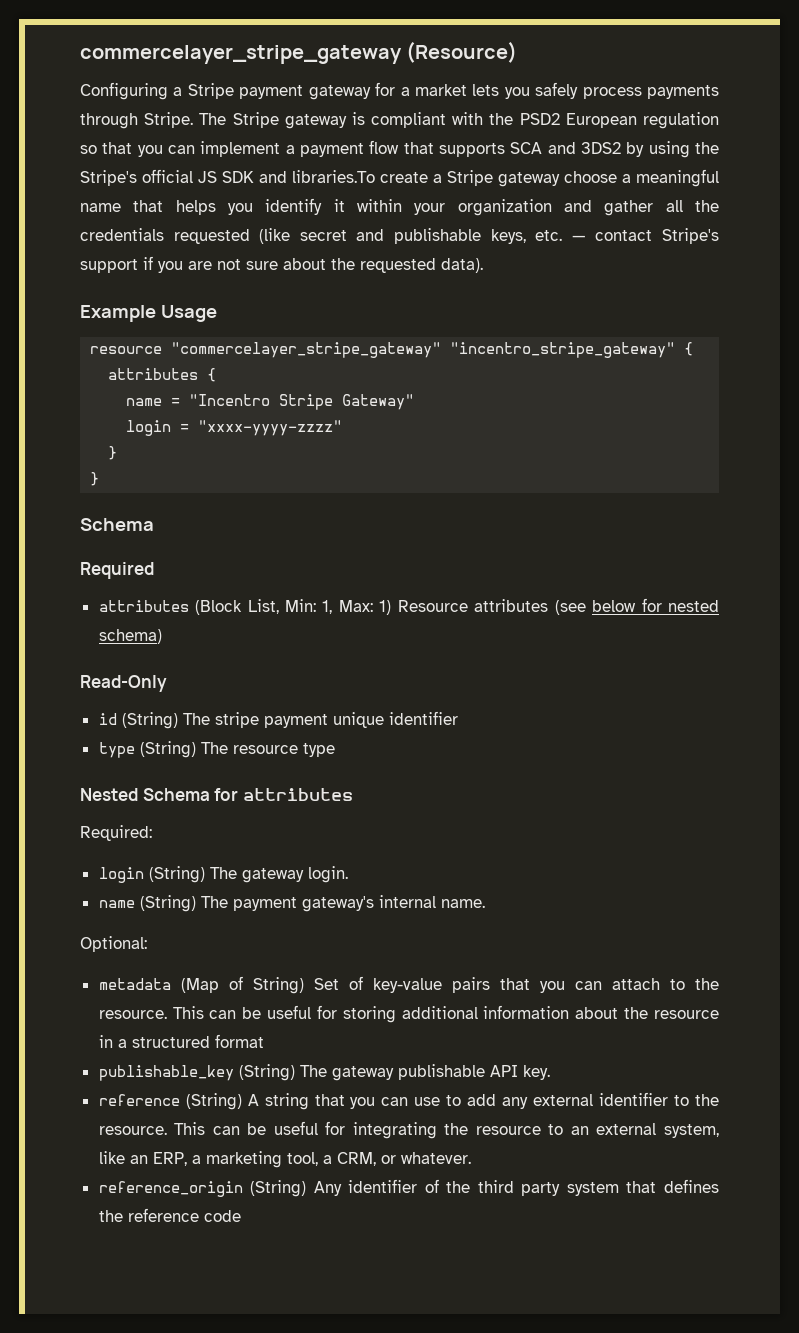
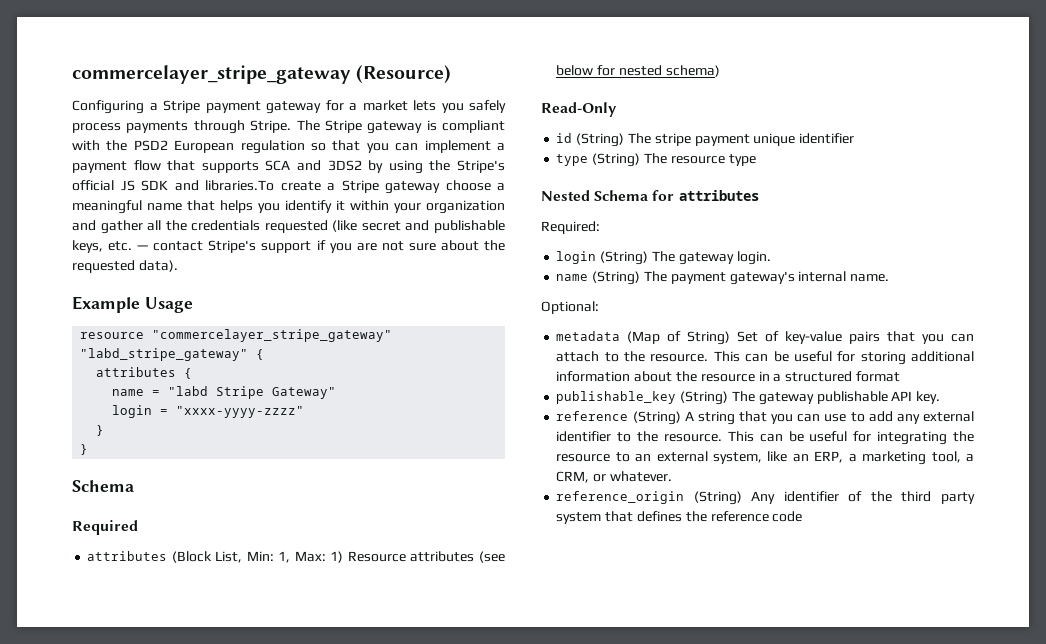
- resource "commercelayer_stripe_gateway" "incentro_stripe_gateway" {
+ resource "commercelayer_stripe_gateway" "labd_stripe_gateway" {
- name = "Incentro Stripe Gateway"
+ name = "labd Stripe Gateway"

